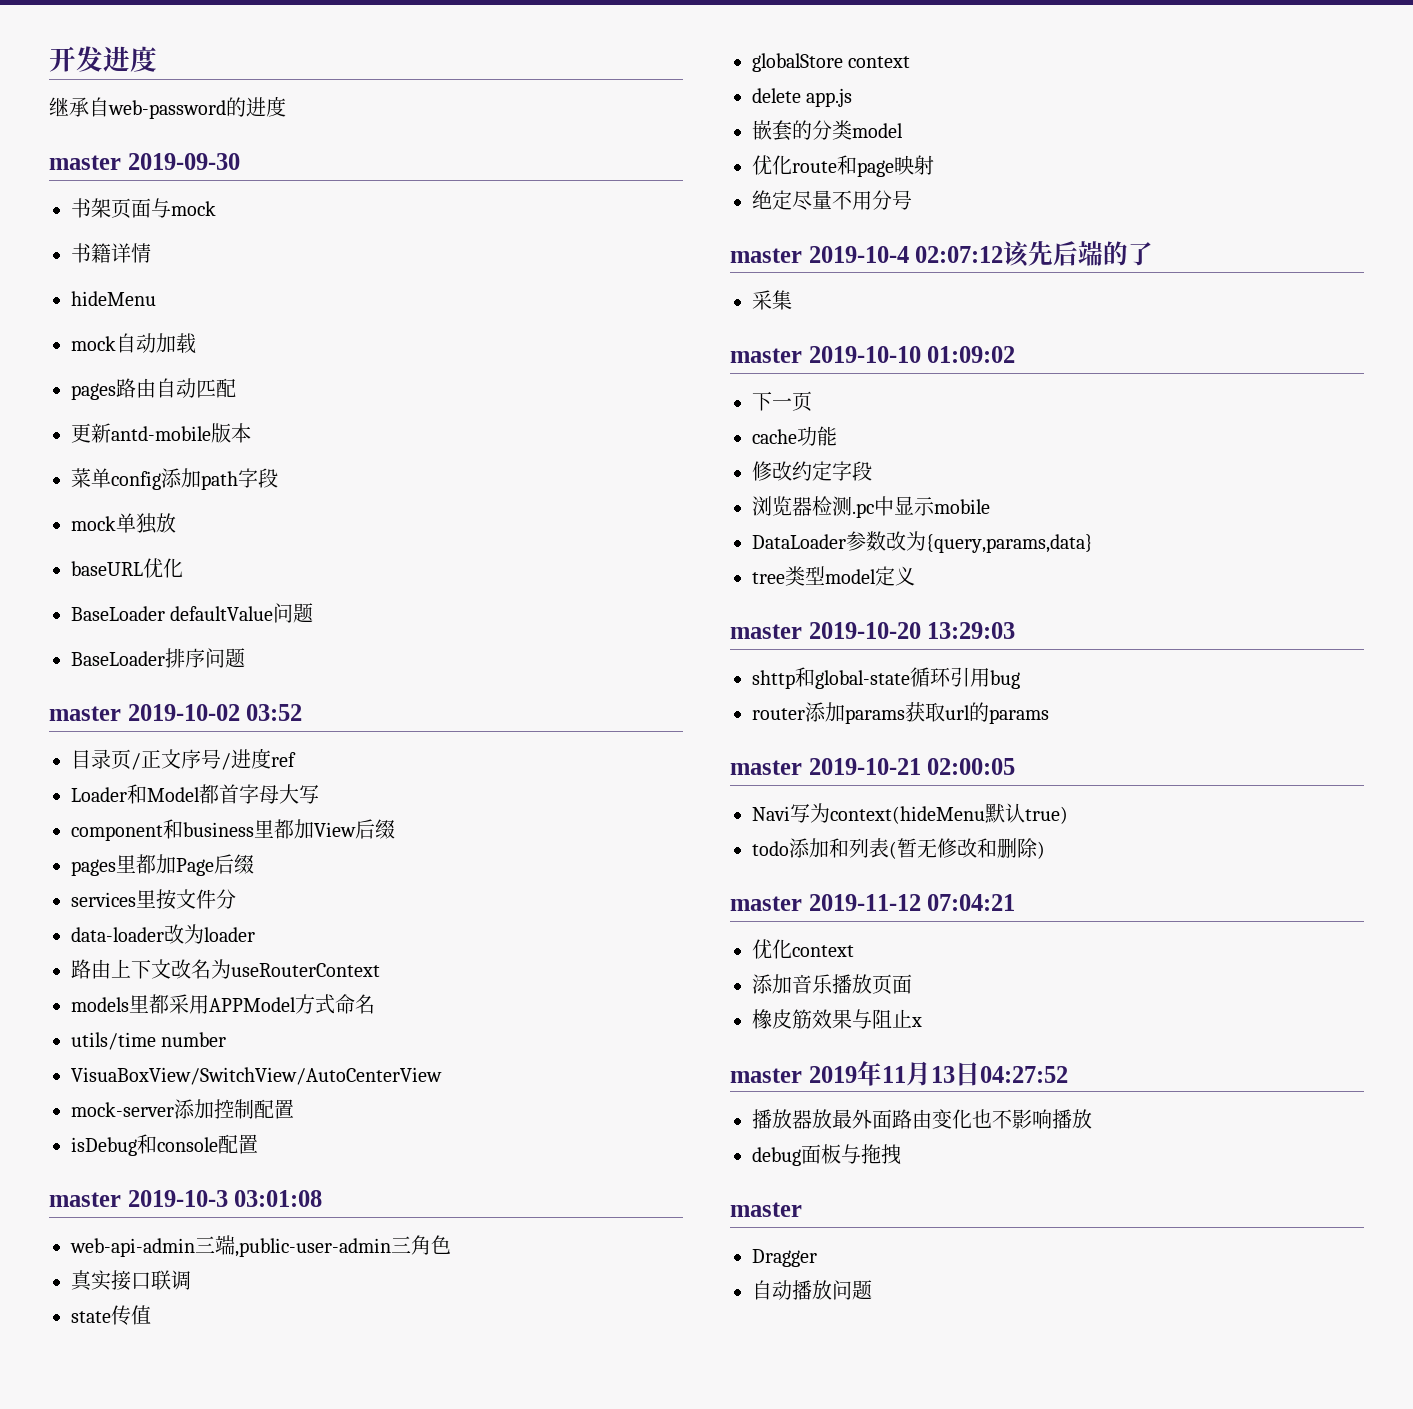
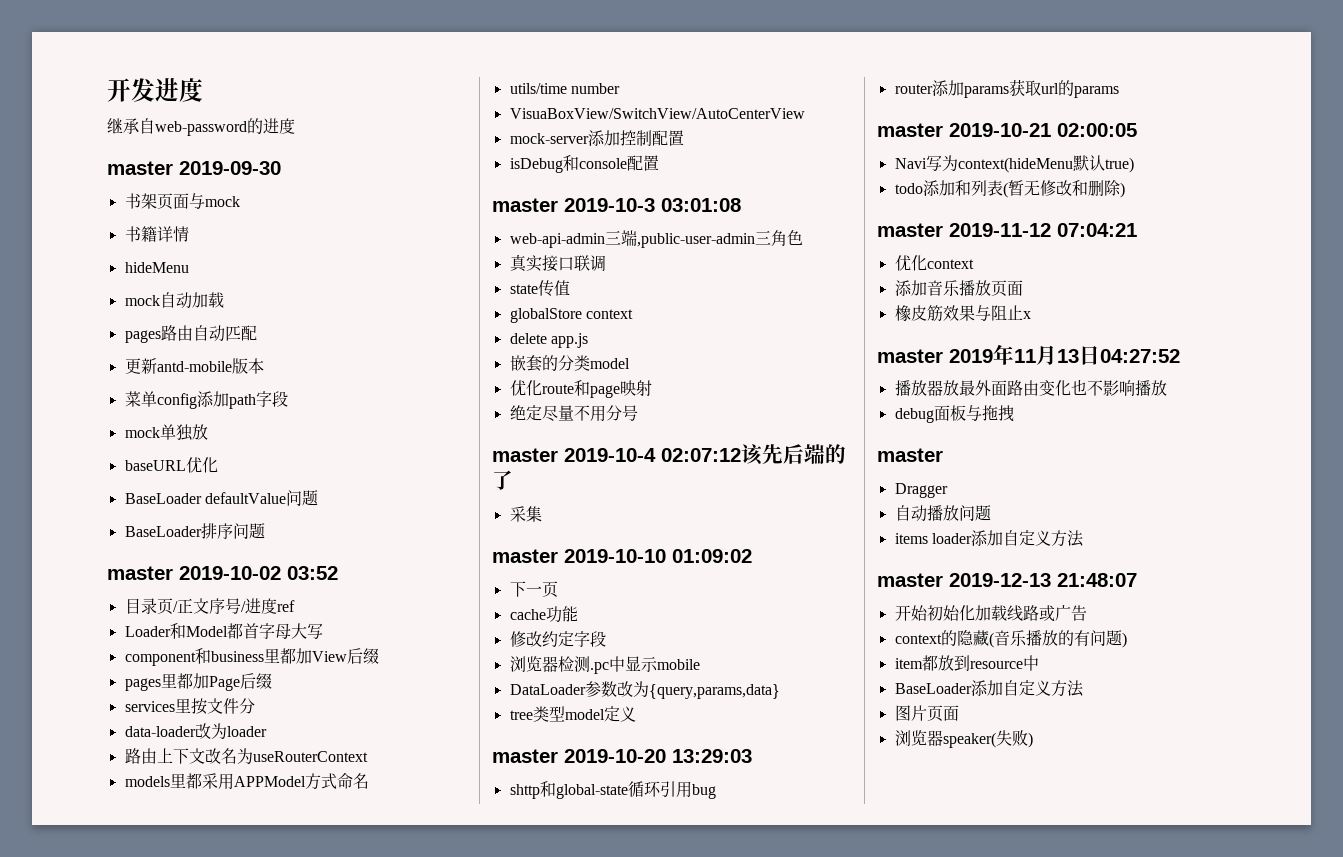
+ items loader添加自定义方法
+ master 2019-12-13 21:48:07
+ 开始初始化加载线路或广告
+ context的隐藏(音乐播放的有问题)
+ item都放到resource中
+ BaseLoader添加自定义方法
+ 图片页面
+ 浏览器speaker(失败)

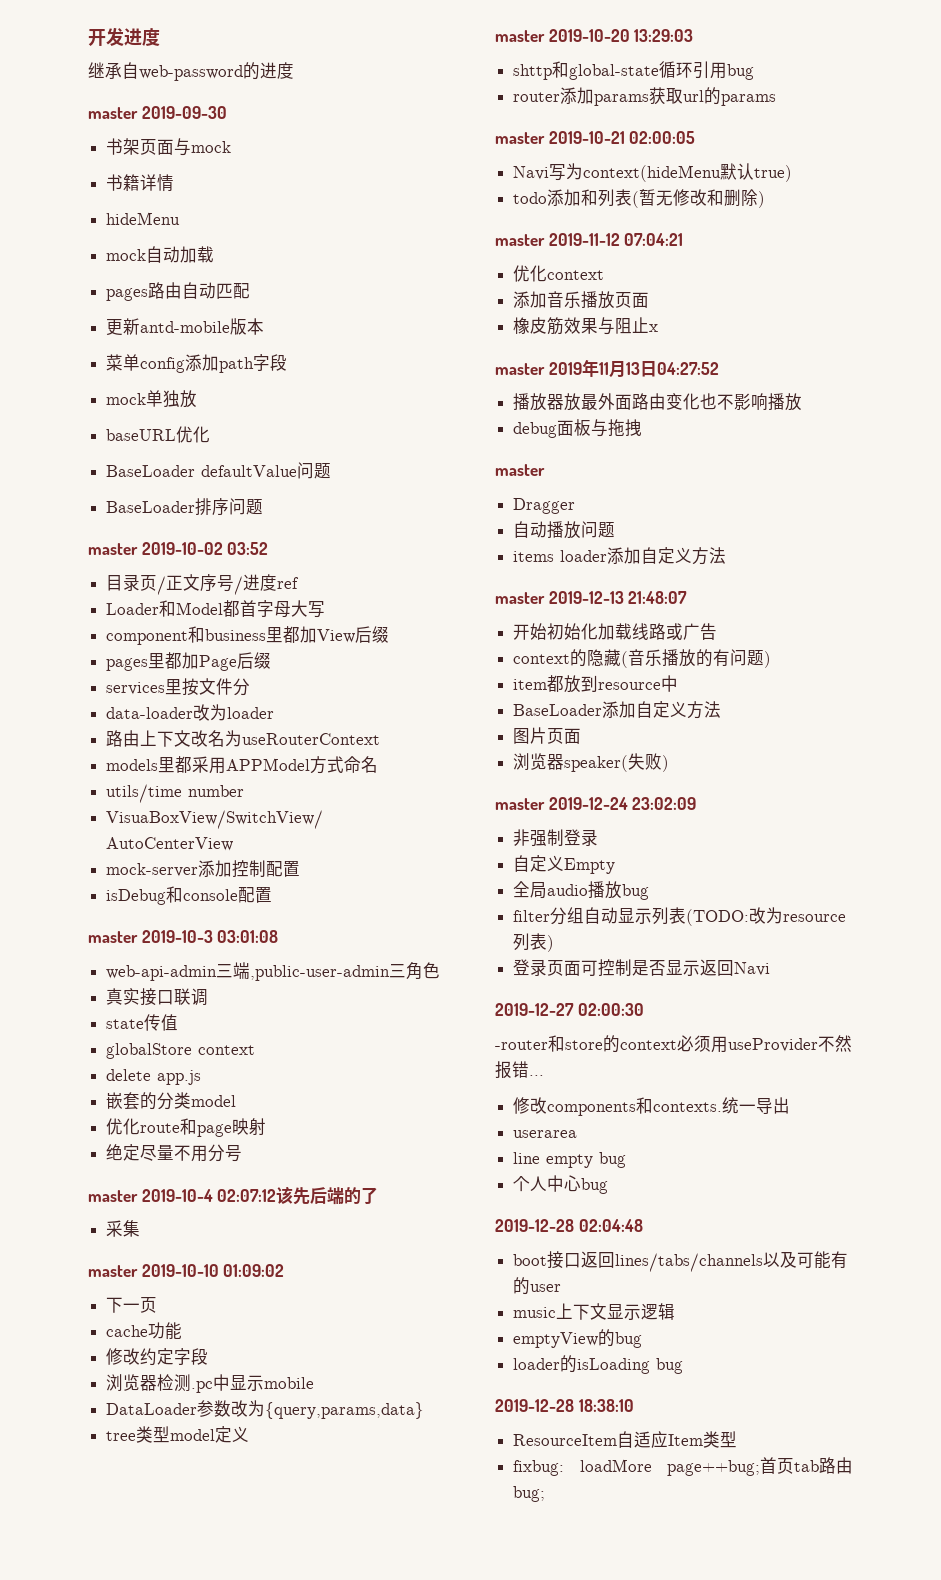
+ master 2019-12-24 23:02:09
+ 非强制登录
+ 自定义Empty
+ 全局audio播放bug
+ filter分组自动显示列表(TODO:改为resource列表)
+ 登录页面可控制是否显示返回Navi
+ 2019-12-27 02:00:30
+ -router和store的context必须用useProvider不然报错...
+ 修改components和contexts.统一导出
+ userarea
+ line empty bug
+ 个人中心bug
+ 2019-12-28 02:04:48
+ boot接口返回lines/tabs/channels以及可能有的user
+ music上下文显示逻辑
+ emptyView的bug
+ loader的isLoading bug
+ 2019-12-28 18:38:10
+ ResourceItem自适应Item类型
+ fixbug: loadMore page++bug;首页tab路由bug;

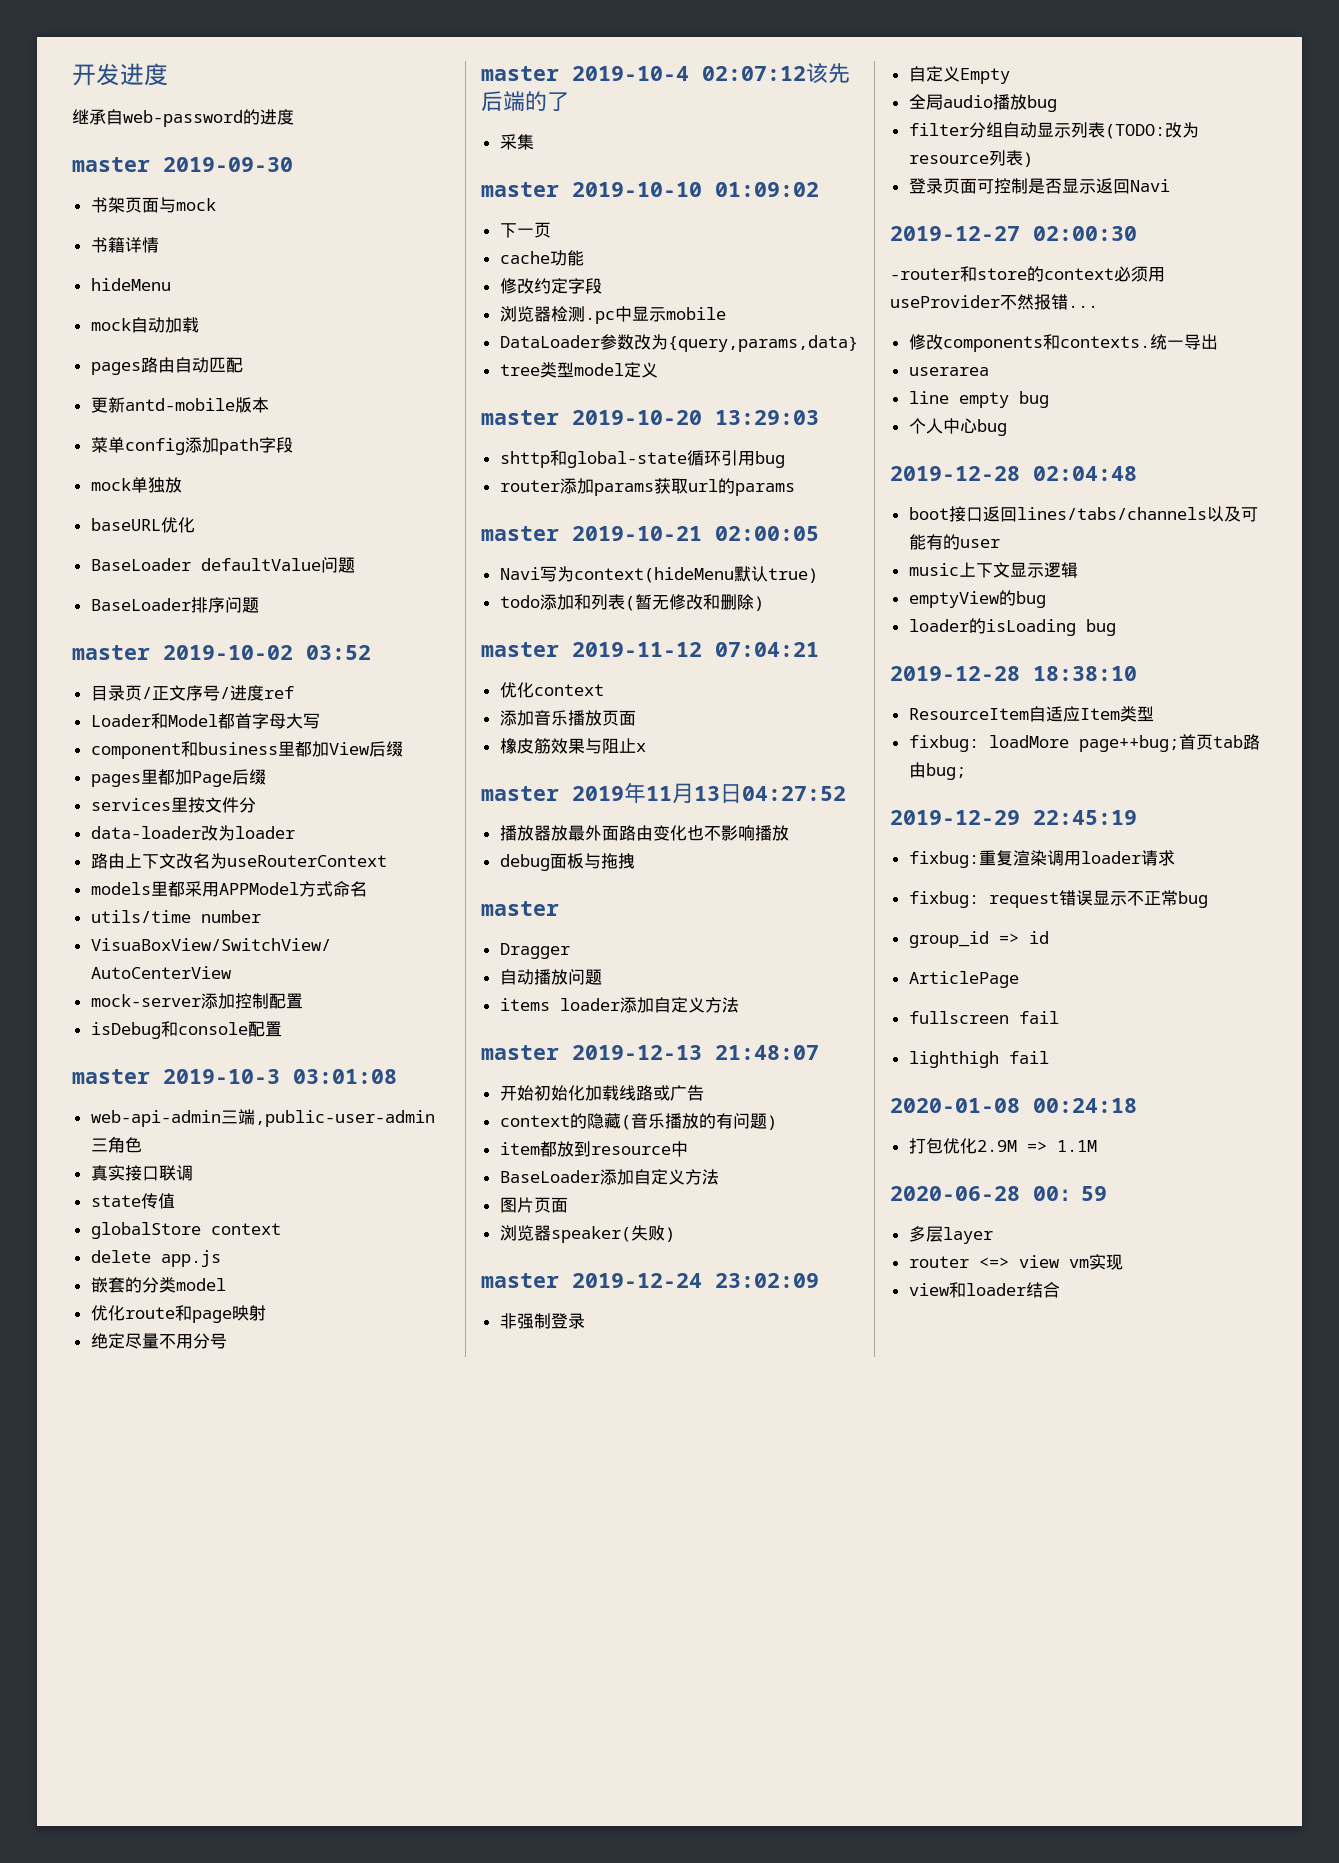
+ 2019-12-29 22:45:19
+ fixbug:重复渲染调用loader请求
+ fixbug: request错误显示不正常bug
+ group_id => id
+ ArticlePage
+ fullscreen fail
+ lighthigh fail
+ 2020-01-08 00:24:18
+ 打包优化2.9M => 1.1M
+ 2020-06-28 00：59
+ 多层layer
+ router <=> view vm实现
+ view和loader结合

